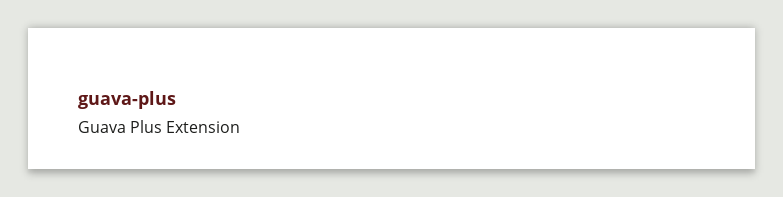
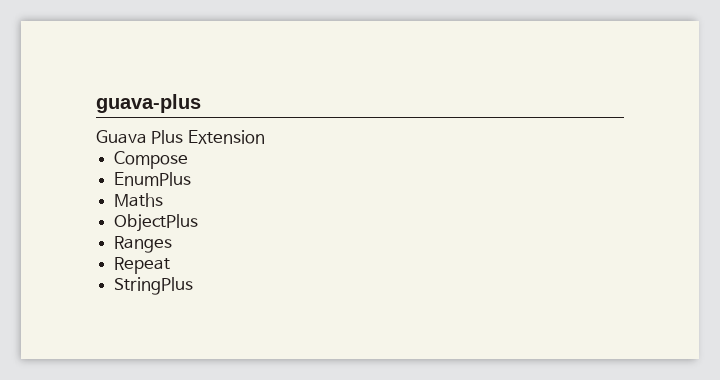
+ Compose
+ EnumPlus
+ Maths
+ ObjectPlus
+ Ranges
+ Repeat
+ StringPlus

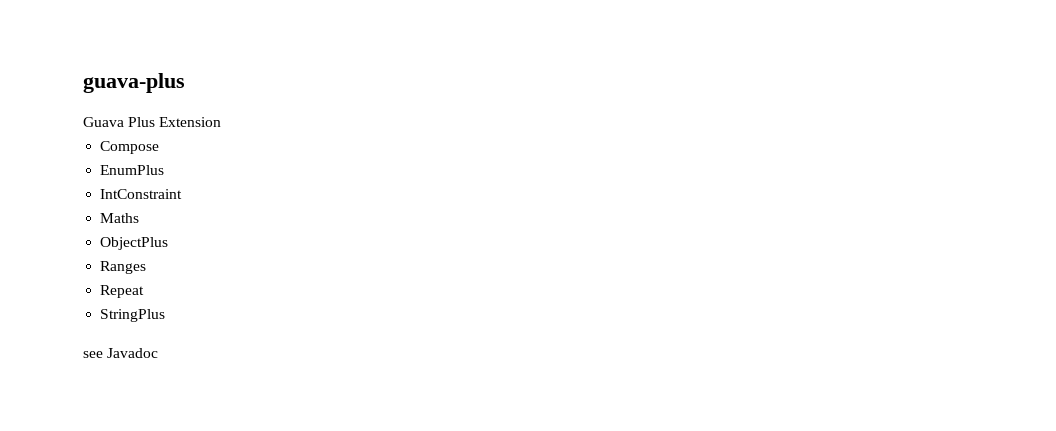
+ IntConstraint
+ see Javadoc

